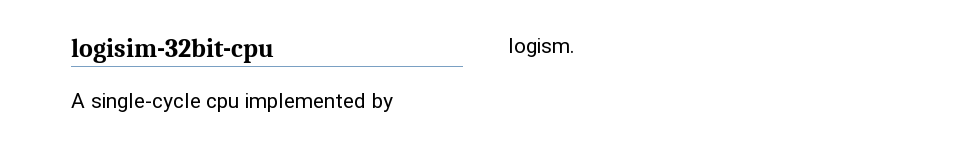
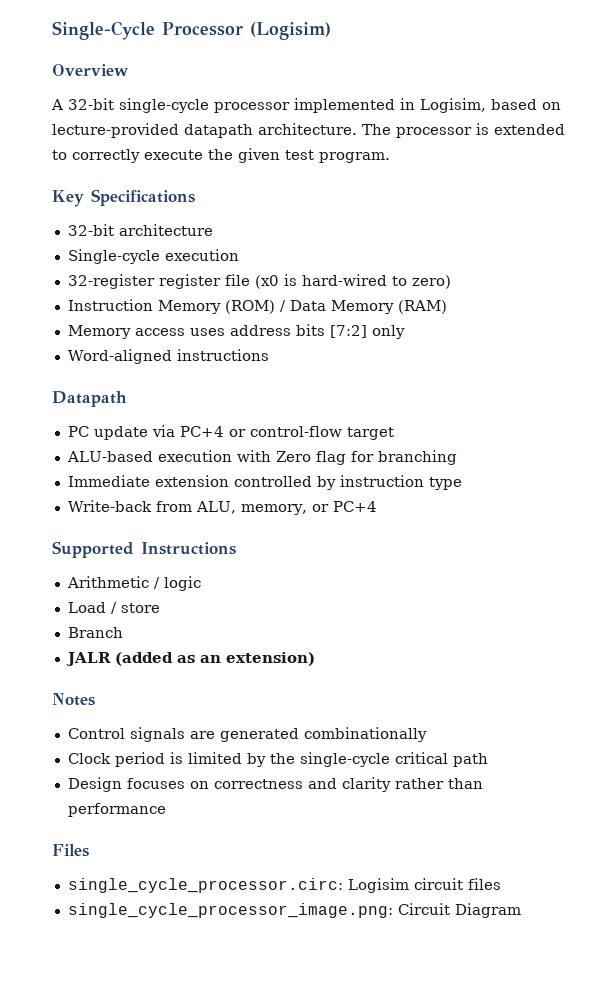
- logisim-32bit-cpu
- A single-cycle cpu implemented by logism.
+ Single-Cycle Processor (Logisim)
+ Overview
+ A 32-bit single-cycle processor implemented in Logisim, based on lecture-provided datapath architecture. The processor is extended to correctly execute the given test program.
+ Key Specifications
+ 32-bit architecture
+ Single-cycle execution
+ 32-register register file (x0 is hard-wired to zero)
+ Instruction Memory (ROM) / Data Memory (RAM)
+ Memory access uses address bits [7:2] only
+ Word-aligned instructions
+ Datapath
+ PC update via PC+4 or control-flow target
+ ALU-based execution with Zero flag for branching
+ Immediate extension controlled by instruction type
+ Write-back from ALU, memory, or PC+4
+ Supported Instructions
+ Arithmetic / logic
+ Load / store
+ Branch
+ JALR (added as an extension)
+ Notes
+ Control signals are generated combinationally
+ Clock period is limited by the single-cycle critical path
+ Design focuses on correctness and clarity rather than performance
+ Files
+ single_cycle_processor.circ: Logisim circuit files
+ single_cycle_processor_image.png: Circuit Diagram

